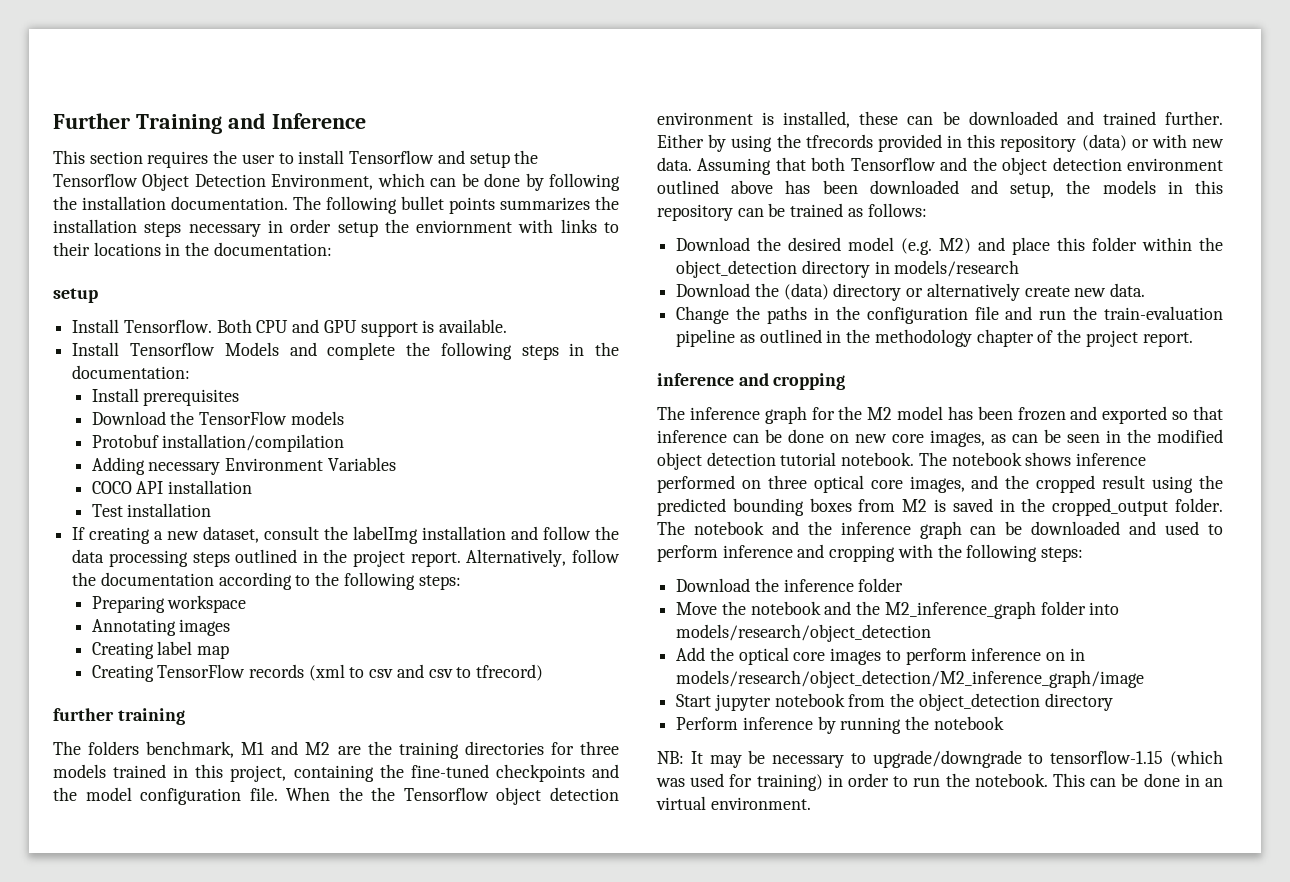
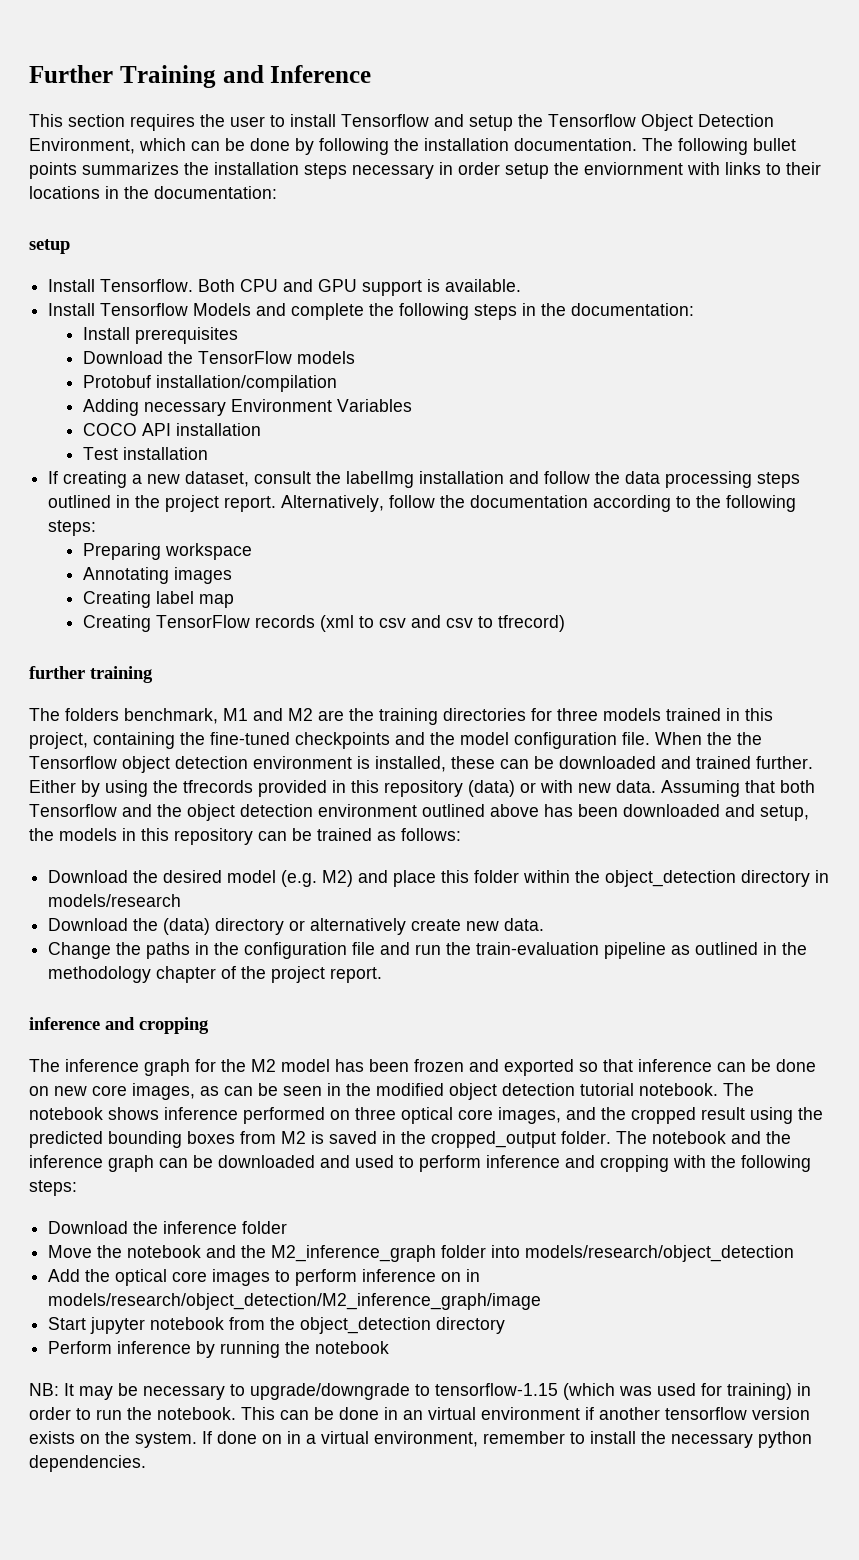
- This can be done in an virtual environment.
+ This can be done in an virtual environment if another tensorflow version exists on the system. If done on in a virtual environment, remember to install the necessary python dependencies.

